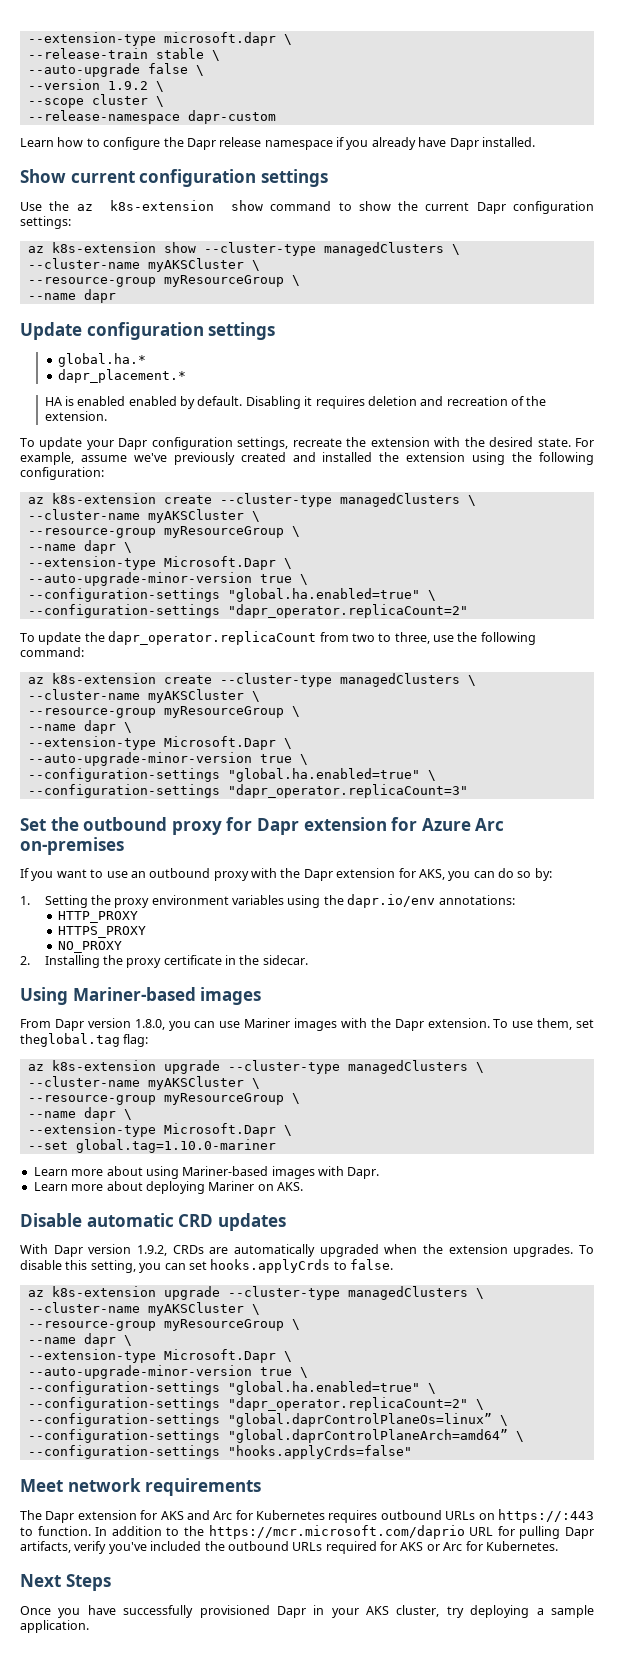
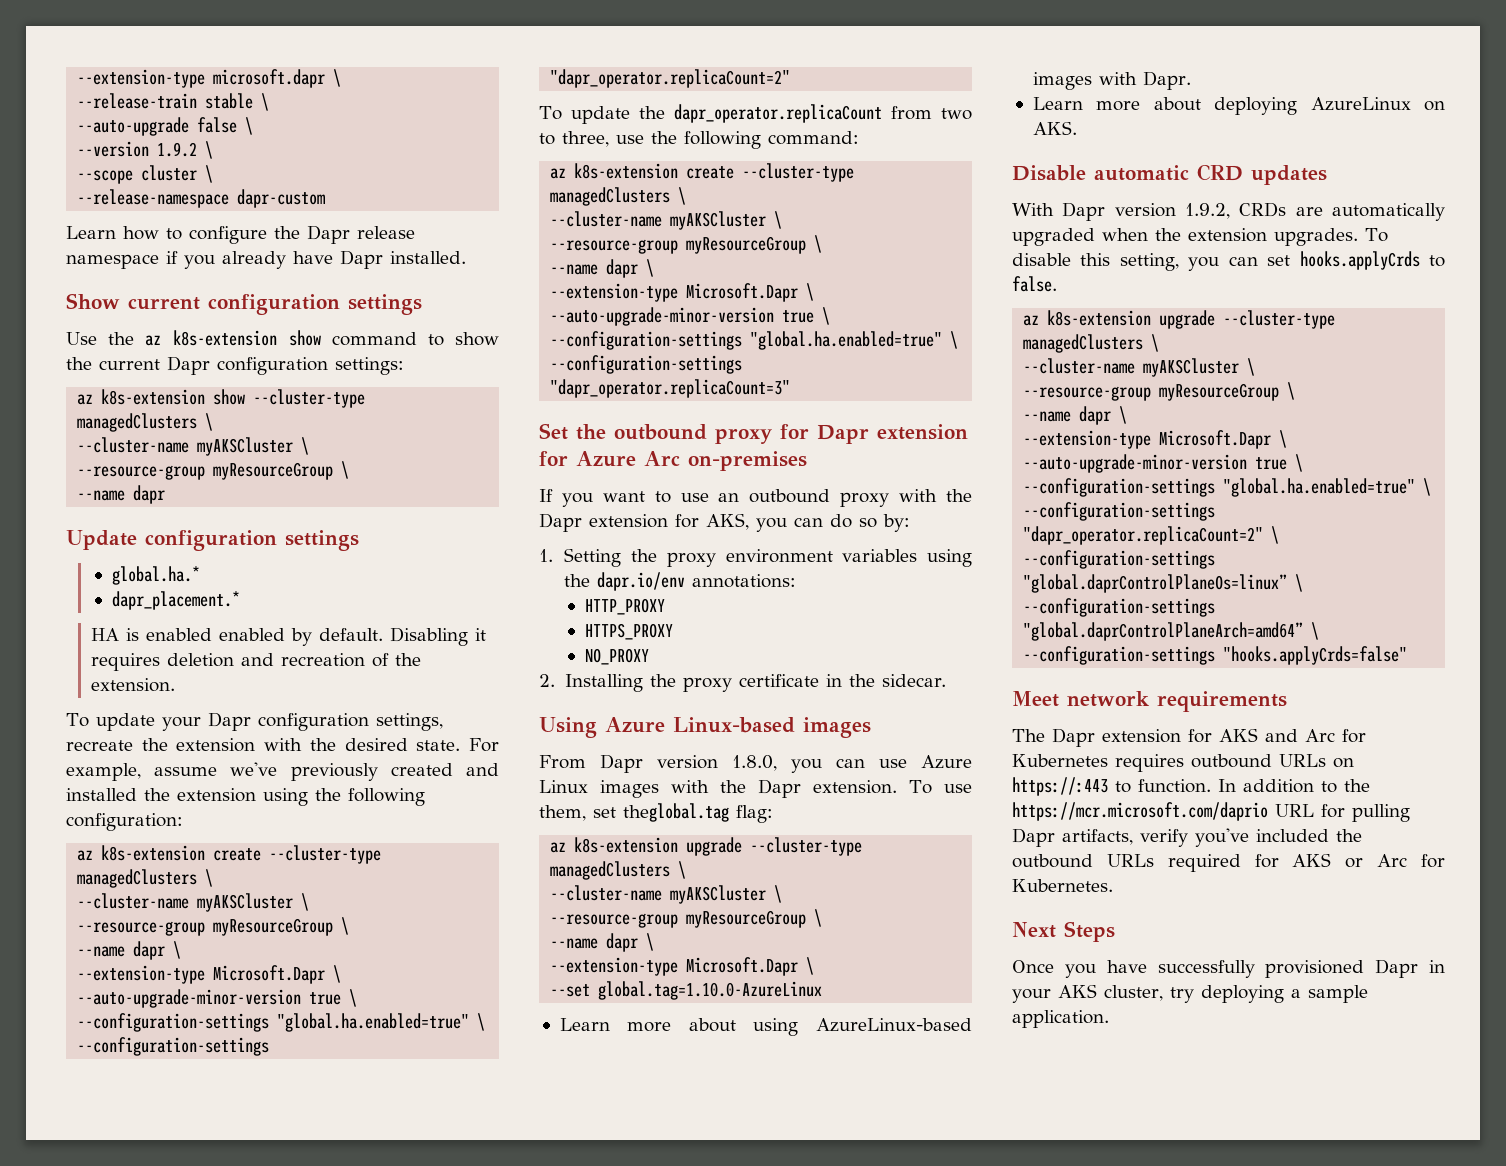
- Using Mariner-based images
+ Using Azure Linux-based images
- From Dapr version 1.8.0, you can use Mariner images with the Dapr extension.
+ From Dapr version 1.8.0, you can use Azure Linux images with the Dapr extension.
- --set global.tag=1.10.0-mariner
+ --set global.tag=1.10.0-AzureLinux
- Learn more about using Mariner-based images with Dapr.
+ Learn more about using AzureLinux-based images with Dapr.
- Learn more about deploying Mariner on AKS.
+ Learn more about deploying AzureLinux on AKS.

